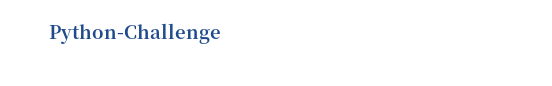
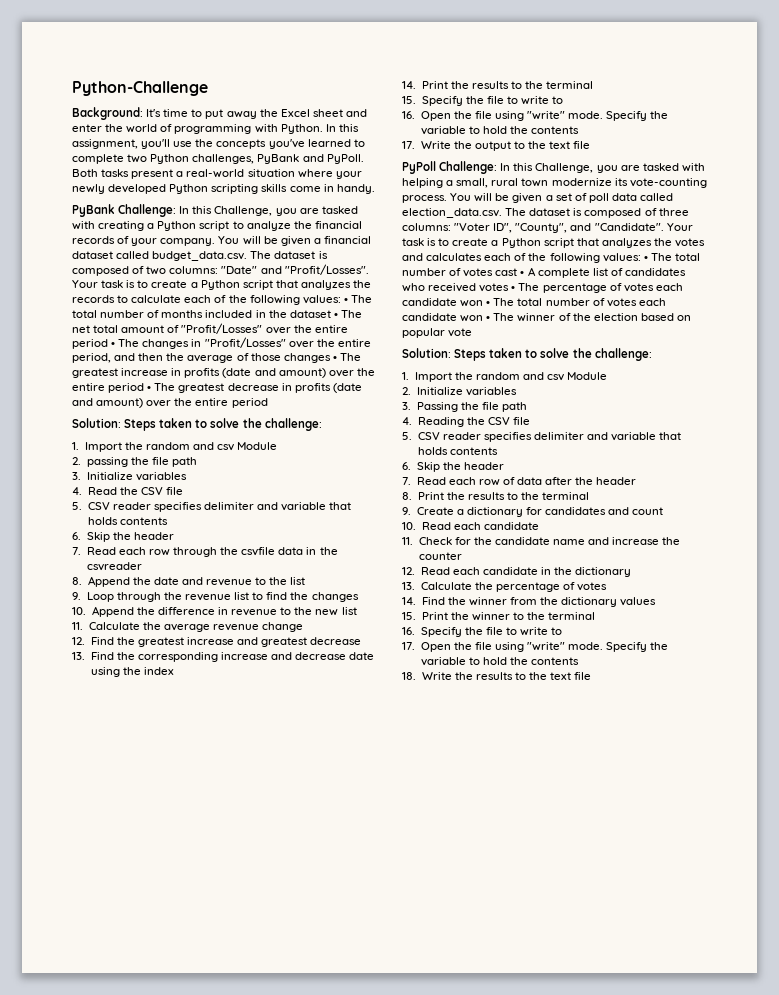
+ Background: It's time to put away the Excel sheet and enter the world of programming with Python. In this assignment, you'll use the concepts you've learned to complete two Python challenges, PyBank and PyPoll. Both tasks present a real-world situation where your newly developed Python scripting skills come in handy.
+ PyBank Challenge: In this Challenge, you are tasked with creating a Python script to analyze the financial records of your company. You will be given a financial dataset called budget_data.csv. The dataset is composed of two columns: "Date" and "Profit/Losses". Your task is to create a Python script that analyzes the records to calculate each of the following values: • The total number of months included in the dataset • The net total amount of "Profit/Losses" over the entire period • The changes in "Profit/Losses" over the entire period, and then the average of those changes • The greatest increase in profits (date and amount) over the entire period • The greatest decrease in profits (date and amount) over the entire period
+ Solution: Steps taken to solve the challenge:
+ 1. Import the random and csv Module
+ 2. passing the file path
+ 3. Initialize variables
+ 4. Read the CSV file
+ 5. CSV reader specifies delimiter and variable that holds contents
+ 6. Skip the header
+ 7. Read each row through the csvfile data in the csvreader
+ 8. Append the date and revenue to the list
+ 9. Loop through the revenue list to find the changes
+ 10. Append the difference in revenue to the new list
+ 11. Calculate the average revenue change
+ 12. Find the greatest increase and greatest decrease
+ 13. Find the corresponding increase and decrease date using the index
+ 14. Print the results to the terminal
+ 15. Specify the file to write to
+ 16. Open the file using "write" mode. Specify the variable to hold the contents
+ 17. Write the output to the text file
+ PyPoll Challenge: In this Challenge, you are tasked with helping a small, rural town modernize its vote-counting process. You will be given a set of poll data called election_data.csv. The dataset is composed of three columns: "Voter ID", "County", and "Candidate". Your task is to create a Python script that analyzes the votes and calculates each of the following values: • The total number of votes cast • A complete list of candidates who received votes • The percentage of votes each candidate won • The total number of votes each candidate won • The winner of the election based on popular vote
+ Solution: Steps taken to solve the challenge:
+ 1. Import the random and csv Module
+ 2. Initialize variables
+ 3. Passing the file path
+ 4. Reading the CSV file
+ 5. CSV reader specifies delimiter and variable that holds contents
+ 6. Skip the header
+ 7. Read each row of data after the header
+ 8. Print the results to the terminal
+ 9. Create a dictionary for candidates and count
+ 10. Read each candidate
+ 11. Check for the candidate name and increase the counter
+ 12. Read each candidate in the dictionary
+ 13. Calculate the percentage of votes
+ 14. Find the winner from the dictionary values
+ 15. Print the winner to the terminal
+ 16. Specify the file to write to
+ 17. Open the file using "write" mode. Specify the variable to hold the contents
+ 18. Write the results to the text file

